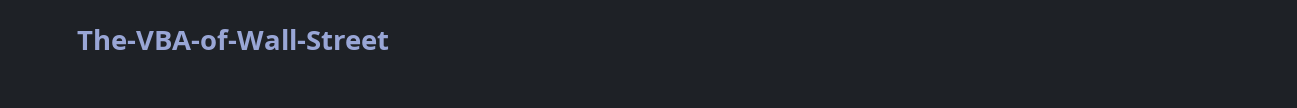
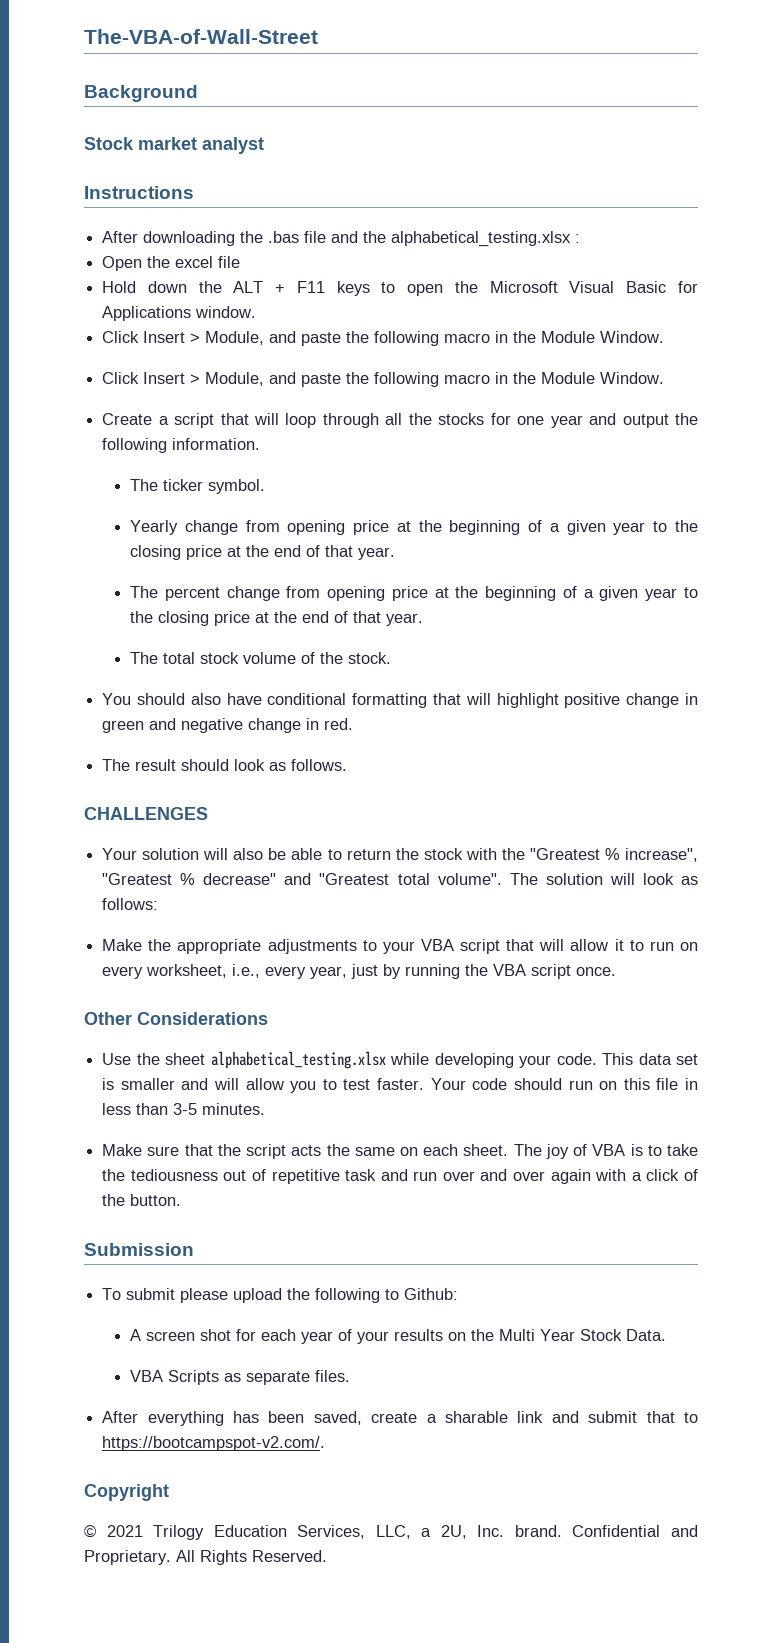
+ Background
+ Stock market analyst
+ Instructions
+ After downloading the .bas file and the alphabetical_testing.xlsx :
+ Open the excel file
+ Hold down the ALT + F11 keys to open the Microsoft Visual Basic for Applications window.
+ Click Insert > Module, and paste the following macro in the Module Window.
+ Click Insert > Module, and paste the following macro in the Module Window.
+ Create a script that will loop through all the stocks for one year and output the following information.
+ The ticker symbol.
+ Yearly change from opening price at the beginning of a given year to the closing price at the end of that year.
+ The percent change from opening price at the beginning of a given year to the closing price at the end of that year.
+ The total stock volume of the stock.
+ You should also have conditional formatting that will highlight positive change in green and negative change in red.
+ The result should look as follows.
+ CHALLENGES
+ Your solution will also be able to return the stock with the "Greatest % increase", "Greatest % decrease" and "Greatest total volume". The solution will look as follows:
+ Make the appropriate adjustments to your VBA script that will allow it to run on every worksheet, i.e., every year, just by running the VBA script once.
+ Other Considerations
+ Use the sheet alphabetical_testing.xlsx while developing your code. This data set is smaller and will allow you to test faster. Your code should run on this file in less than 3-5 minutes.
+ Make sure that the script acts the same on each sheet. The joy of VBA is to take the tediousness out of repetitive task and run over and over again with a click of the button.
+ Submission
+ To submit please upload the following to Github:
+ A screen shot for each year of your results on the Multi Year Stock Data.
+ VBA Scripts as separate files.
+ After everything has been saved, create a sharable link and submit that to https://bootcampspot-v2.com/.
+ Copyright
+ © 2021 Trilogy Education Services, LLC, a 2U, Inc. brand. Confidential and Proprietary. All Rights Reserved.

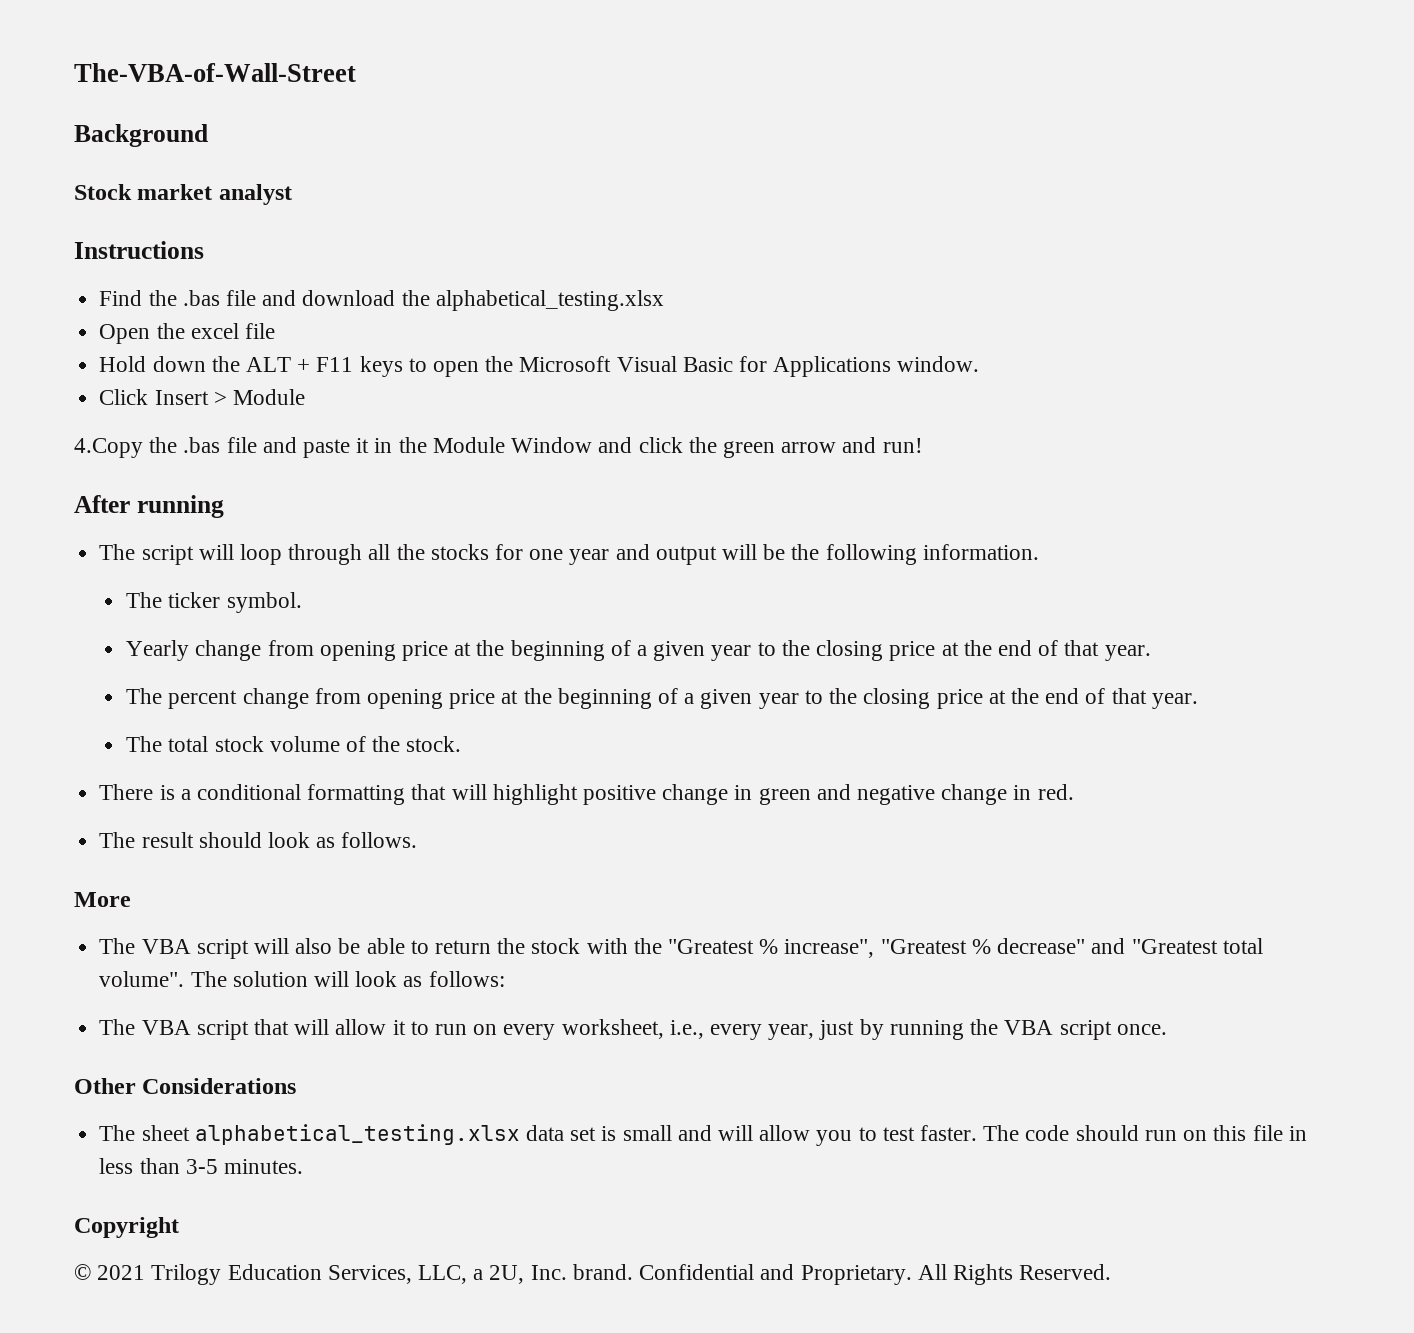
- After downloading the .bas file and the alphabetical_testing.xlsx :
+ Find the .bas file and download the alphabetical_testing.xlsx
  Hold down the ALT + F11 keys to open the Microsoft Visual Basic for Applications window.
- Click Insert > Module, and paste the following macro in the Module Window.
- Click Insert > Module, and paste the following macro in the Module Window.
- Create a script that will loop through all the stocks for one year and output the following information.
+ Click Insert > Module
+ 4.Copy the .bas file and paste it in the Module Window and click the green arrow and run!
+ After running
+ The script will loop through all the stocks for one year and output will be the following information.
- You should also have conditional formatting that will highlight positive change in green and negative change in red.
+ There is a conditional formatting that will highlight positive change in green and negative change in red.
- CHALLENGES
- Your solution will also be able to return the stock with the "Greatest % increase", "Greatest % decrease" and "Greatest total volume".
+ More
+ The VBA script will also be able to return the stock with the "Greatest % increase", "Greatest % decrease" and "Greatest total volume".
- Make the appropriate adjustments to your VBA script that will allow it to run on every worksheet, i.e., every year, just by running the VBA script once.
+ The VBA script that will allow it to run on every worksheet, i.e., every year, just by running the VBA script once.
- Use the sheet alphabetical_testing.xlsx while developing your code. This data set is smaller and will allow you to test faster.
+ The sheet alphabetical_testing.xlsx data set is small and will allow you to test faster.
- Your code should run on this file in less than 3-5 minutes.
+ The code should run on this file in less than 3-5 minutes.
- Make sure that the script acts the same on each sheet. The joy of VBA is to take the tediousness out of repetitive task and run over and over again with a click of the button.
- Submission
- To submit please upload the following to Github:
- A screen shot for each year of your results on the Multi Year Stock Data.
- VBA Scripts as separate files.
- After everything has been saved, create a sharable link and submit that to https://bootcampspot-v2.com/.

